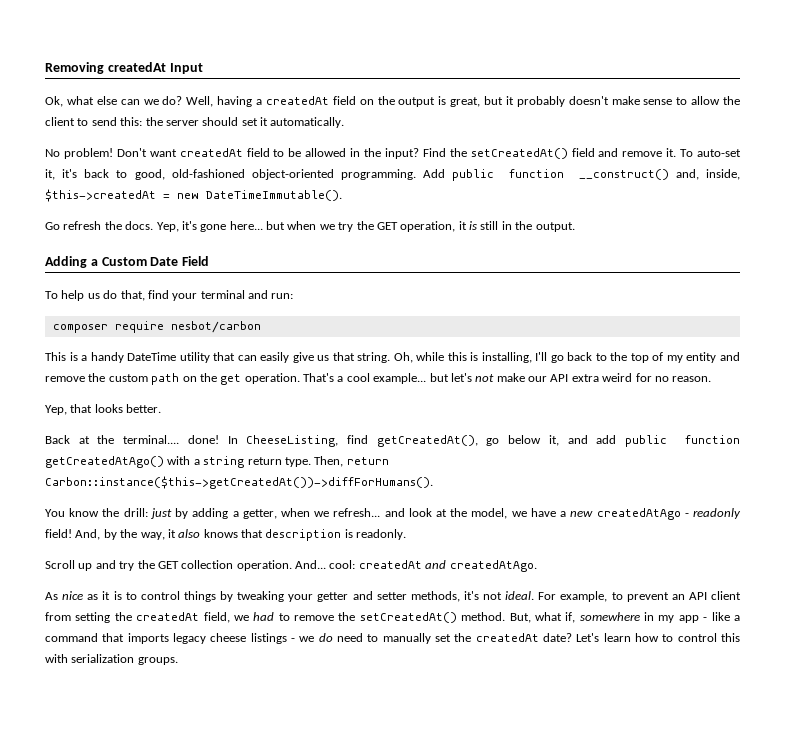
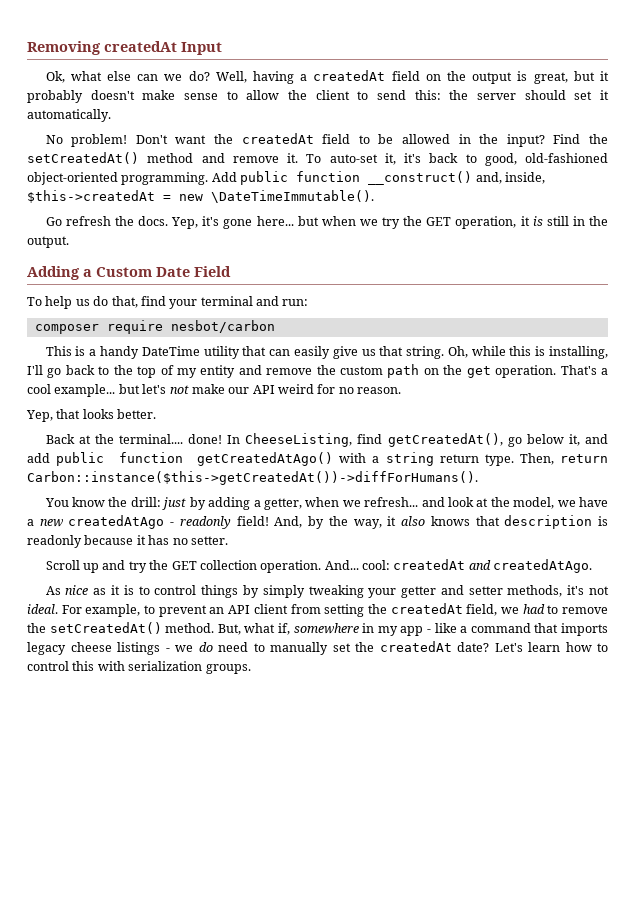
- Don't want createdAt field to be allowed in the input?
+ Don't want the createdAt field to be allowed in the input?
- Find the setCreatedAt() field and remove it.
+ Find the setCreatedAt() method and remove it.
- Add public function __construct() and, inside, $this->createdAt = new DateTimeImmutable().
+ Add public function __construct() and, inside, $this->createdAt = new \DateTimeImmutable().
- That's a cool example... but let's not make our API extra weird for no reason.
+ That's a cool example... but let's not make our API weird for no reason.
- And, by the way, it also knows that description is readonly.
+ And, by the way, it also knows that description is readonly because it has no setter.
- As nice as it is to control things by tweaking your getter and setter methods, it's not ideal.
+ As nice as it is to control things by simply tweaking your getter and setter methods, it's not ideal.

